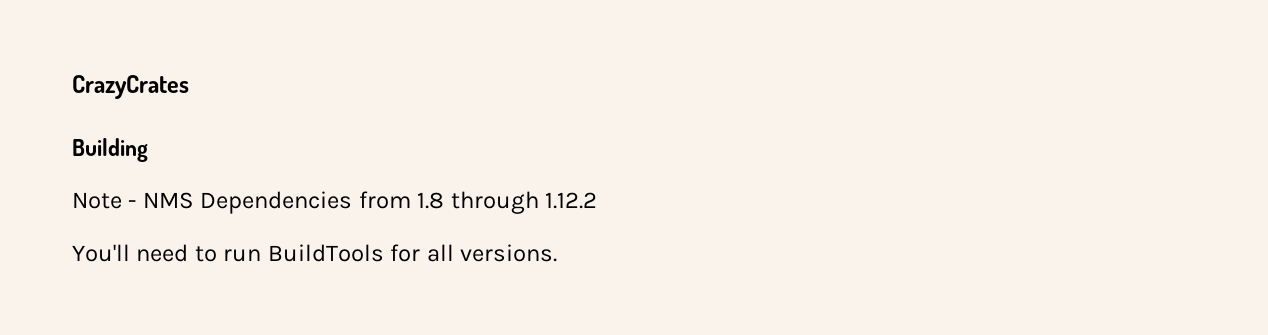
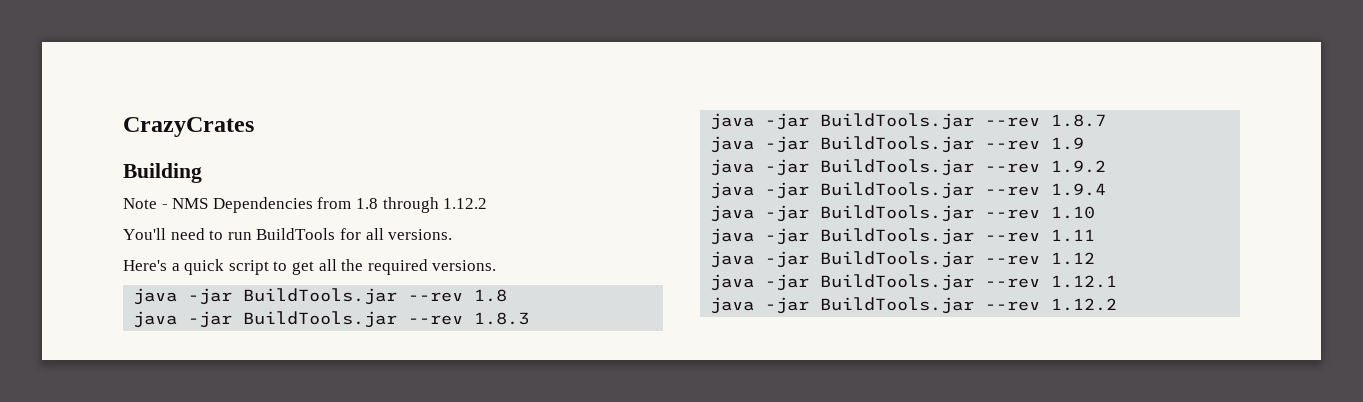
+ Here's a quick script to get all the required versions.
+ java -jar BuildTools.jar --rev 1.8
+ java -jar BuildTools.jar --rev 1.8.3
+ java -jar BuildTools.jar --rev 1.8.7
+ java -jar BuildTools.jar --rev 1.9
+ java -jar BuildTools.jar --rev 1.9.2
+ java -jar BuildTools.jar --rev 1.9.4
+ java -jar BuildTools.jar --rev 1.10
+ java -jar BuildTools.jar --rev 1.11
+ java -jar BuildTools.jar --rev 1.12
+ java -jar BuildTools.jar --rev 1.12.1
+ java -jar BuildTools.jar --rev 1.12.2

